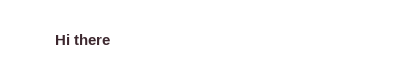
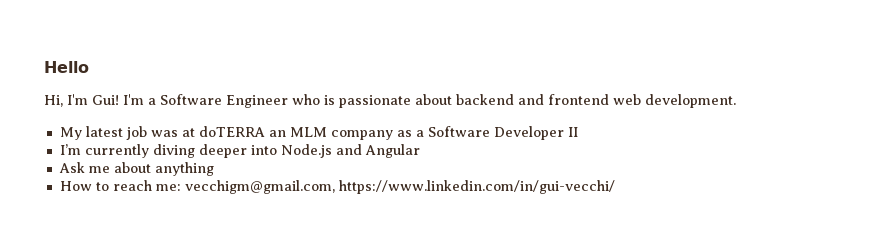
- Hi there
+ Hello
+ Hi, I'm Gui! I'm a Software Engineer who is passionate about backend and frontend web development.
+ My latest job was at doTERRA an MLM company as a Software Developer II
+ I’m currently diving deeper into Node.js and Angular
+ Ask me about anything
+ How to reach me: vecchigm@gmail.com, https://www.linkedin.com/in/gui-vecchi/

